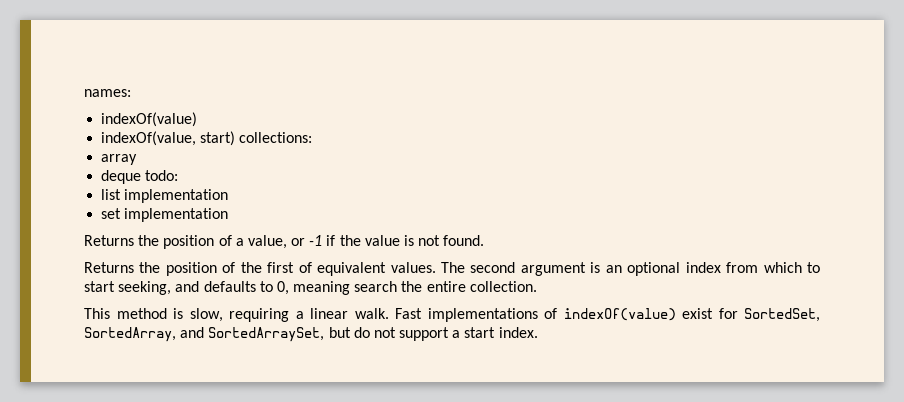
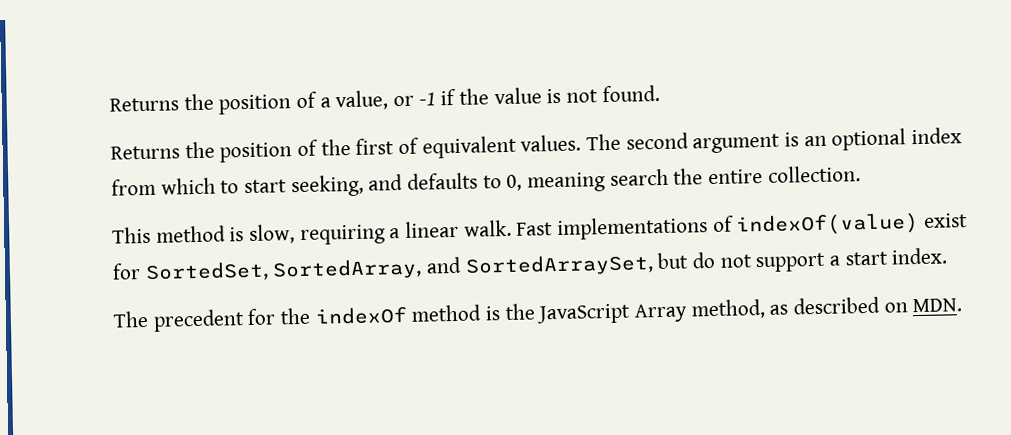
- names:
- indexOf(value)
- indexOf(value, start) collections:
- array
- deque todo:
- list implementation
- set implementation
+ The precedent for the indexOf method is the JavaScript Array method, as described on MDN.

